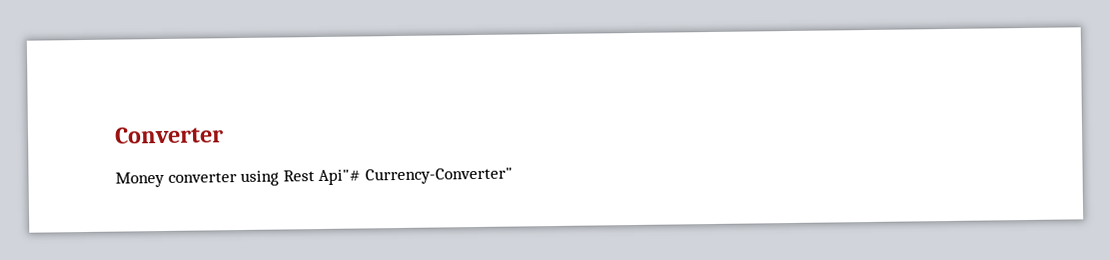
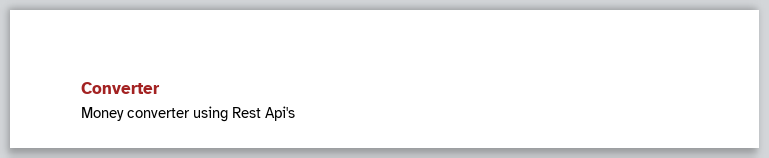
- Money converter using Rest Api"# Currency-Converter"
+ Money converter using Rest Api's

